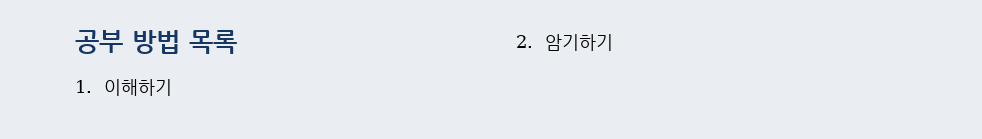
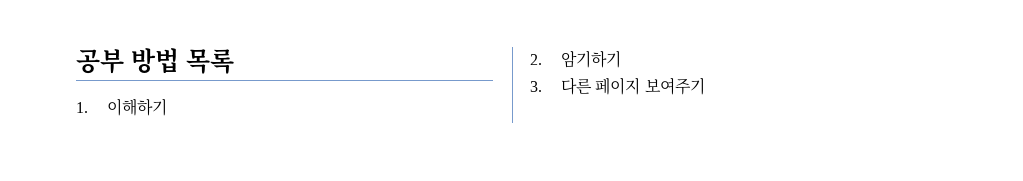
+ 3. 다른 페이지 보여주기

